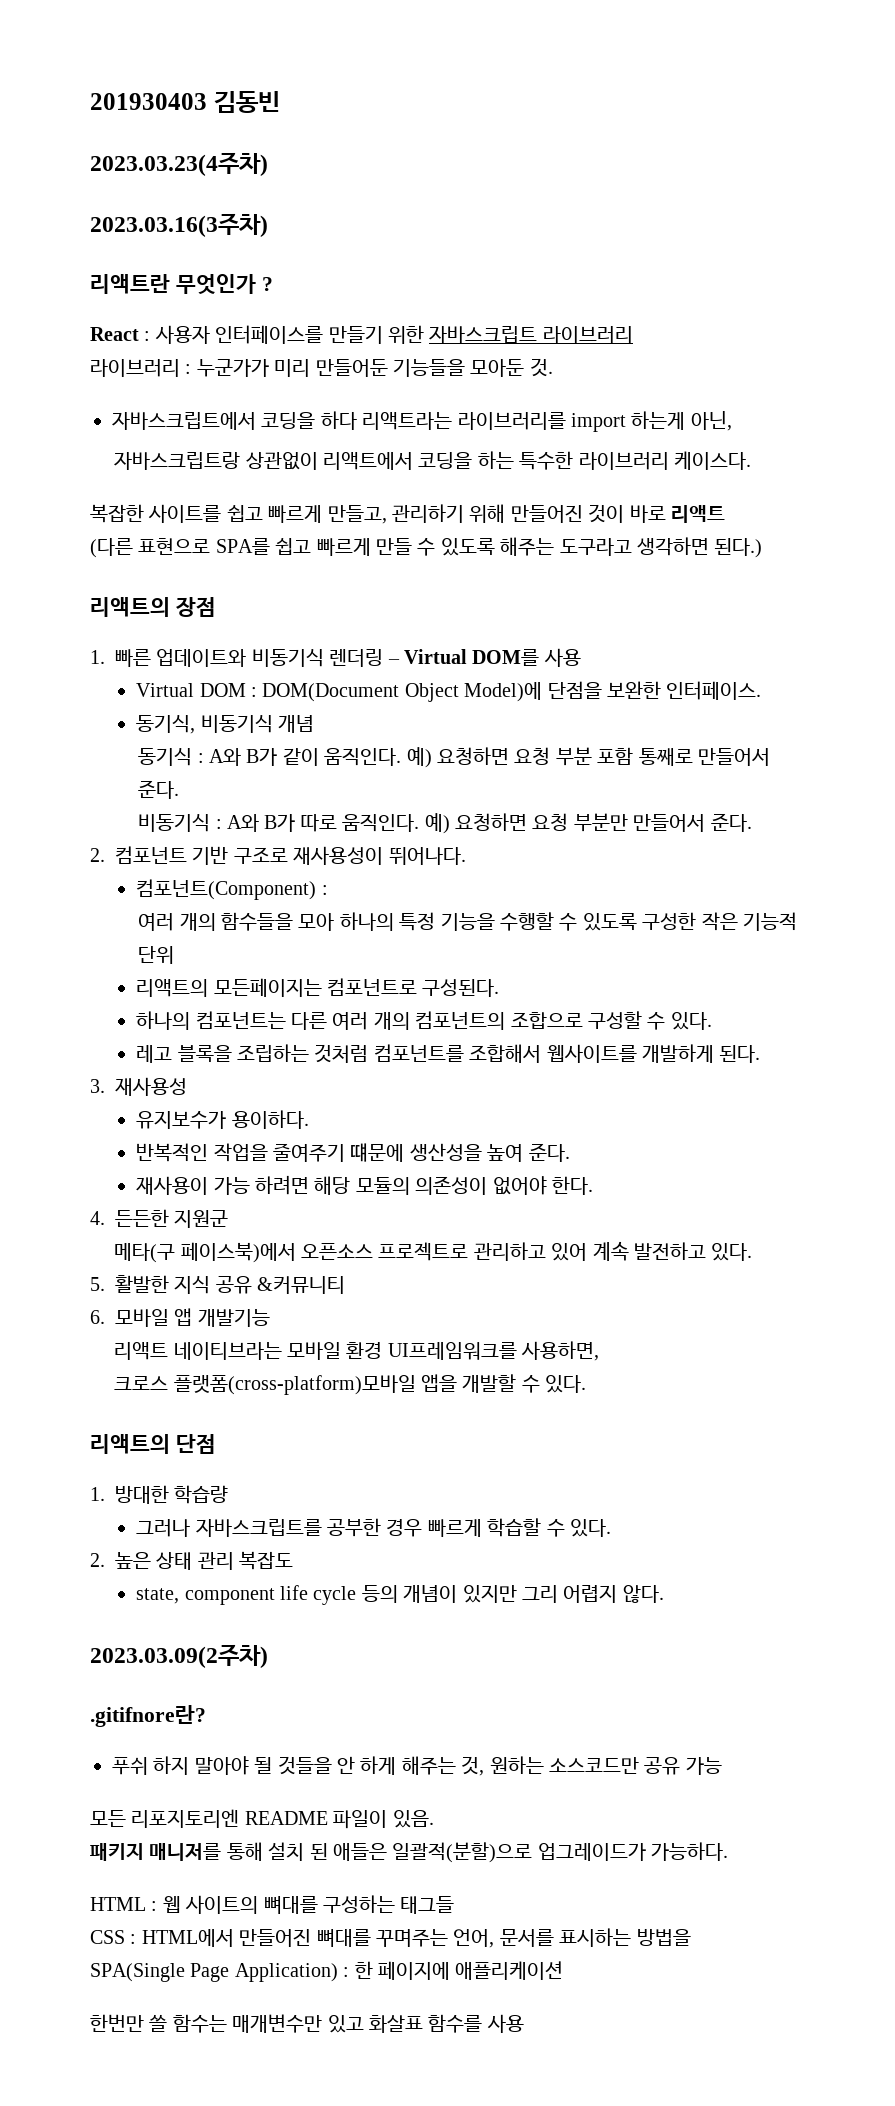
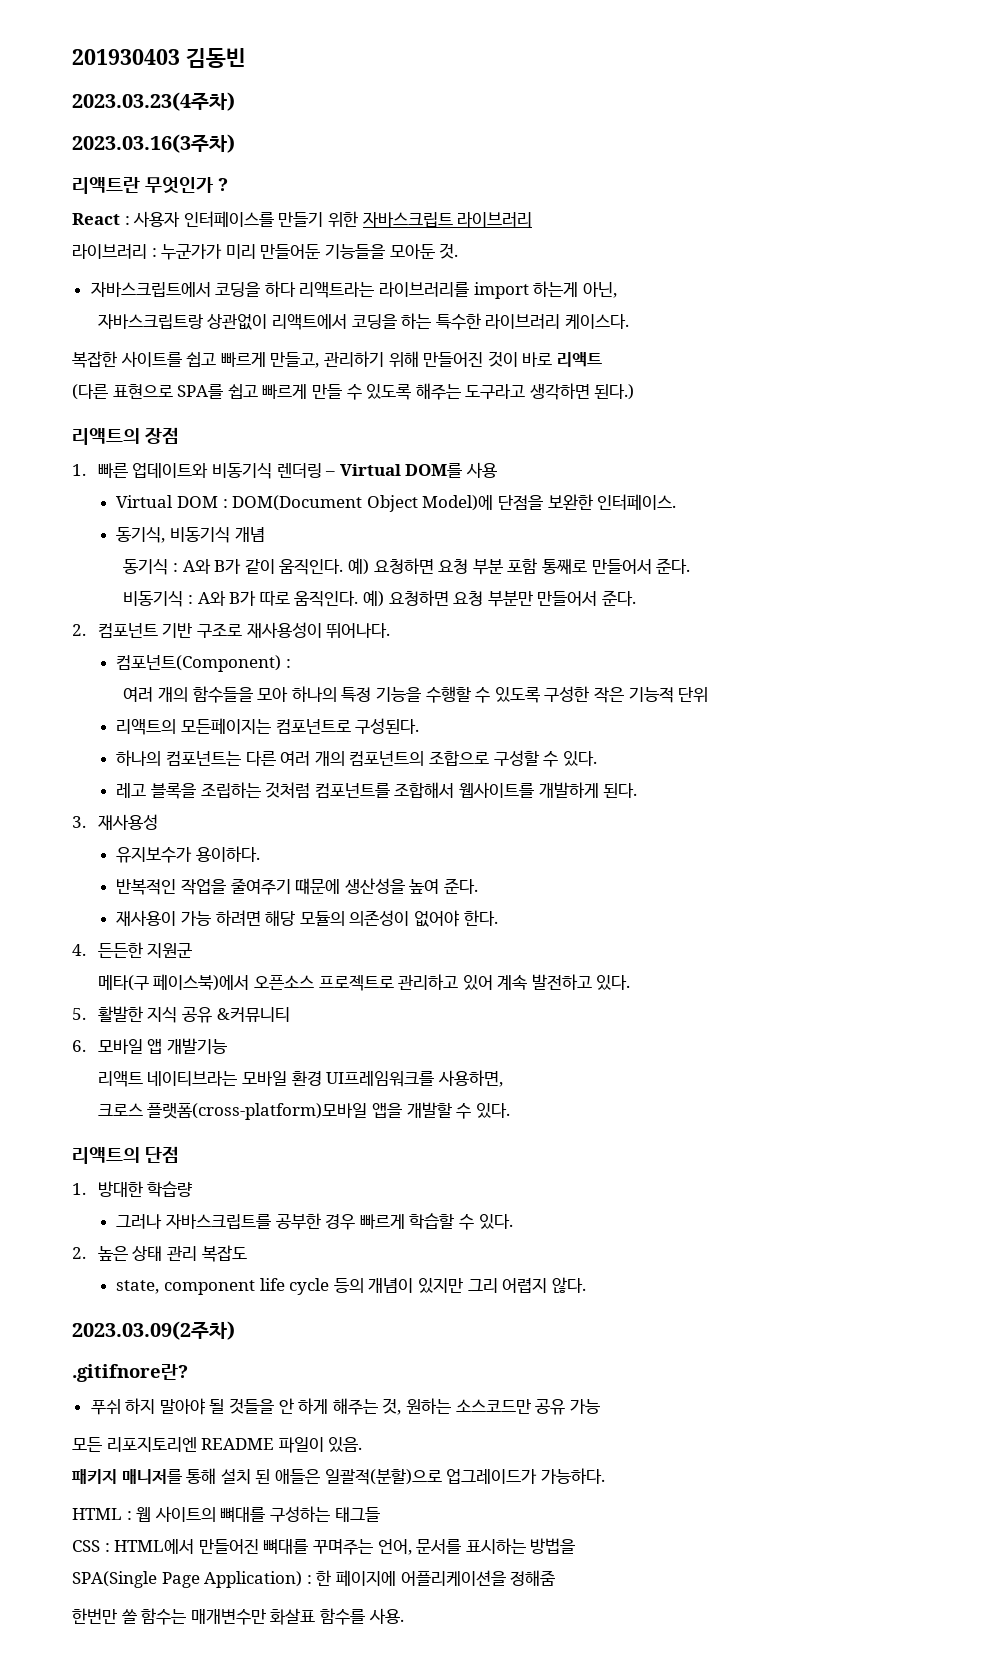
- SPA(Single Page Application) : 한 페이지에 애플리케이션
+ SPA(Single Page Application) : 한 페이지에 어플리케이션을 정해줌
- 한번만 쓸 함수는 매개변수만 있고 화살표 함수를 사용
+ 한번만 쓸 함수는 매개변수만 화살표 함수를 사용.

